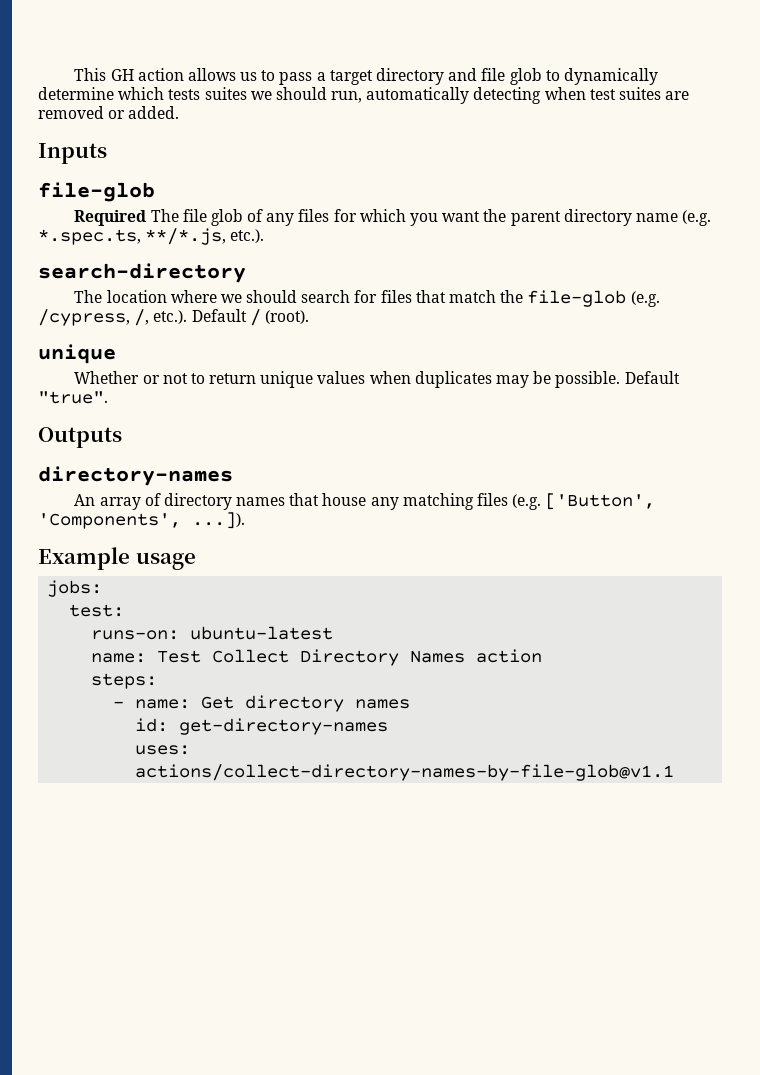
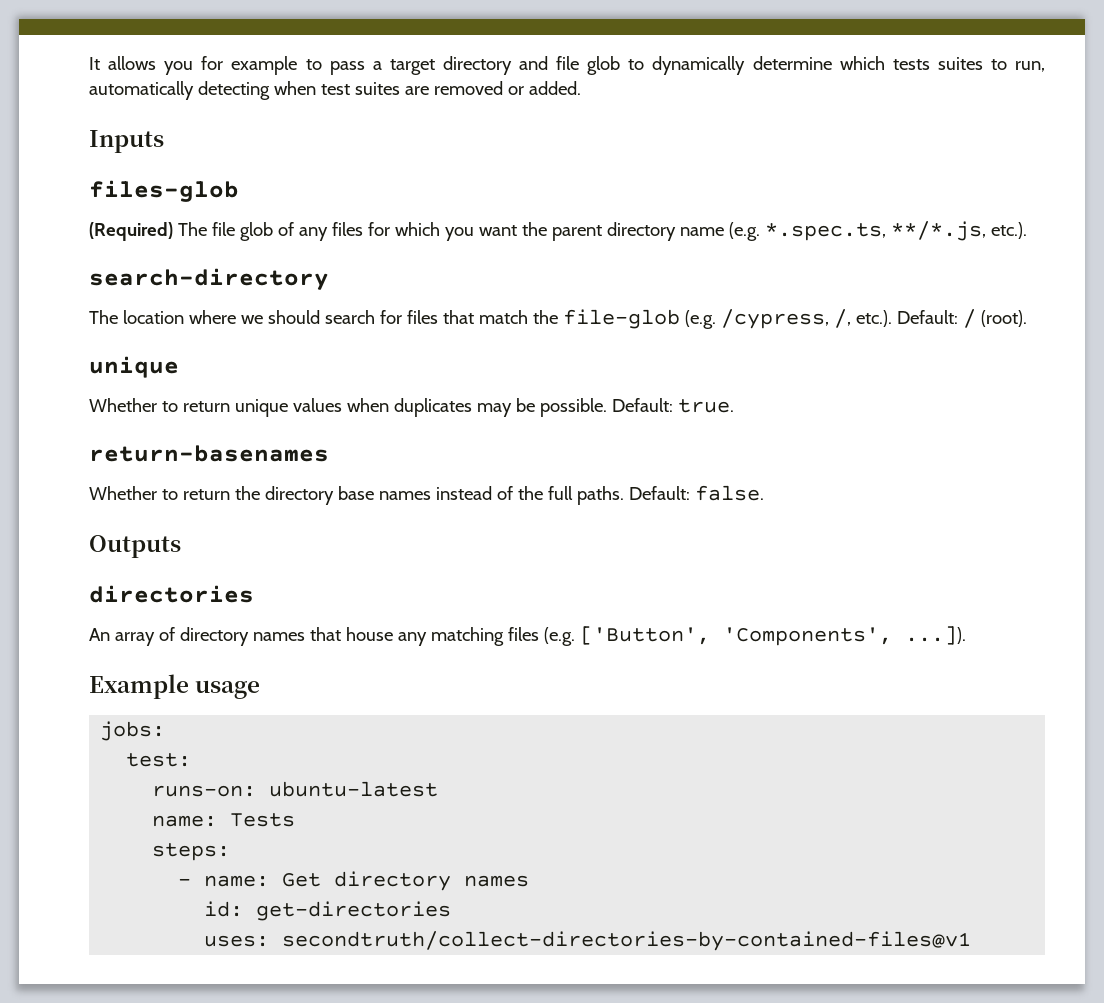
- This GH action allows us to pass a target directory and file glob to dynamically determine which tests suites we should run, automatically detecting when test suites are removed or added.
+ It allows you for example to pass a target directory and file glob to dynamically determine which tests suites to run, automatically detecting when test suites are removed or added.
  Inputs
- file-glob
- Required The file glob of any files for which you want the parent directory name (e.g. *.spec.ts, **/*.js, etc.).
+ files-glob
+ (Required) The file glob of any files for which you want the parent directory name (e.g. *.spec.ts, **/*.js, etc.).
- The location where we should search for files that match the file-glob (e.g. /cypress, /, etc.). Default / (root).
+ The location where we should search for files that match the file-glob (e.g. /cypress, /, etc.). Default: / (root).
- Whether or not to return unique values when duplicates may be possible.
+ Whether to return unique values when duplicates may be possible.
- Default "true".
+ Default: true.
+ return-basenames
+ Whether to return the directory base names instead of the full paths. Default: false.
- directory-names
+ directories
- name: Test Collect Directory Names action
+ name: Tests
- id: get-directory-names
+ id: get-directories
- uses: actions/collect-directory-names-by-file-glob@v1.1
+ uses: secondtruth/collect-directories-by-contained-files@v1

